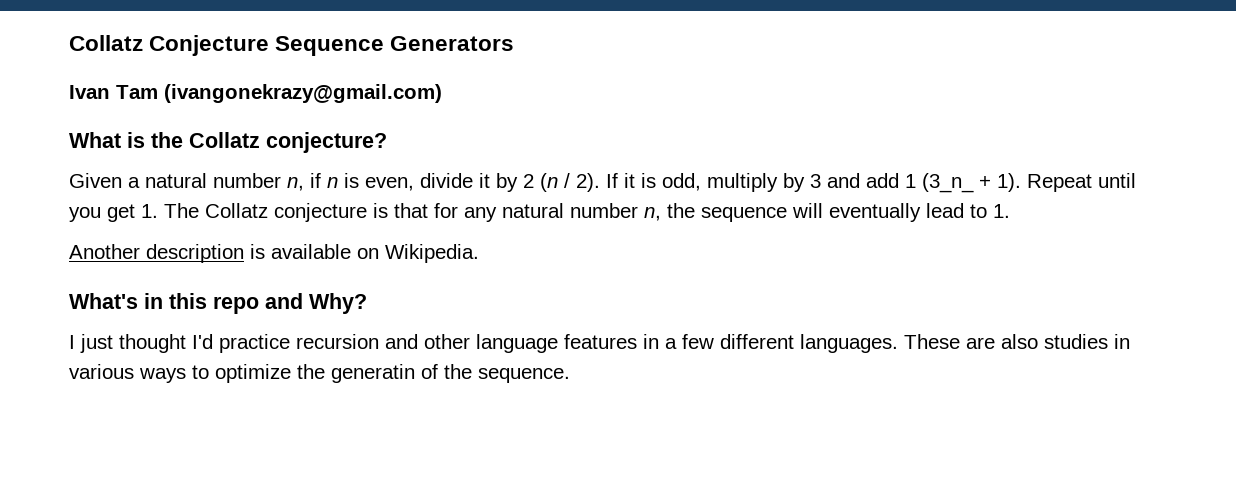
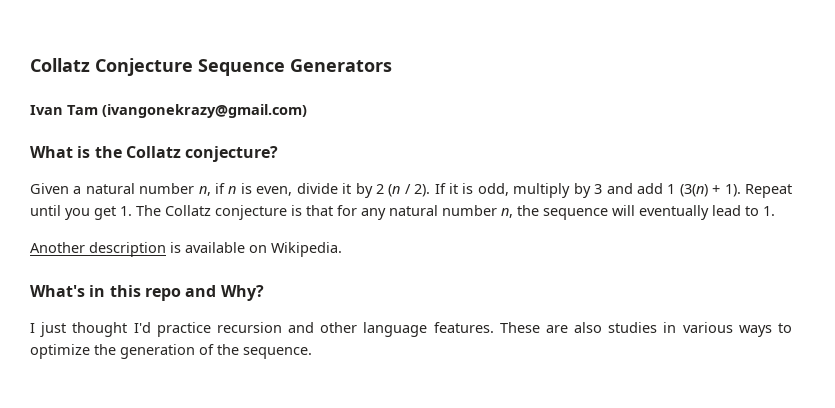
- If it is odd, multiply by 3 and add 1 (3_n_ + 1).
+ If it is odd, multiply by 3 and add 1 (3(n) + 1).
- I just thought I'd practice recursion and other language features in a few different languages.
+ I just thought I'd practice recursion and other language features.
- These are also studies in various ways to optimize the generatin of the sequence.
+ These are also studies in various ways to optimize the generation of the sequence.

